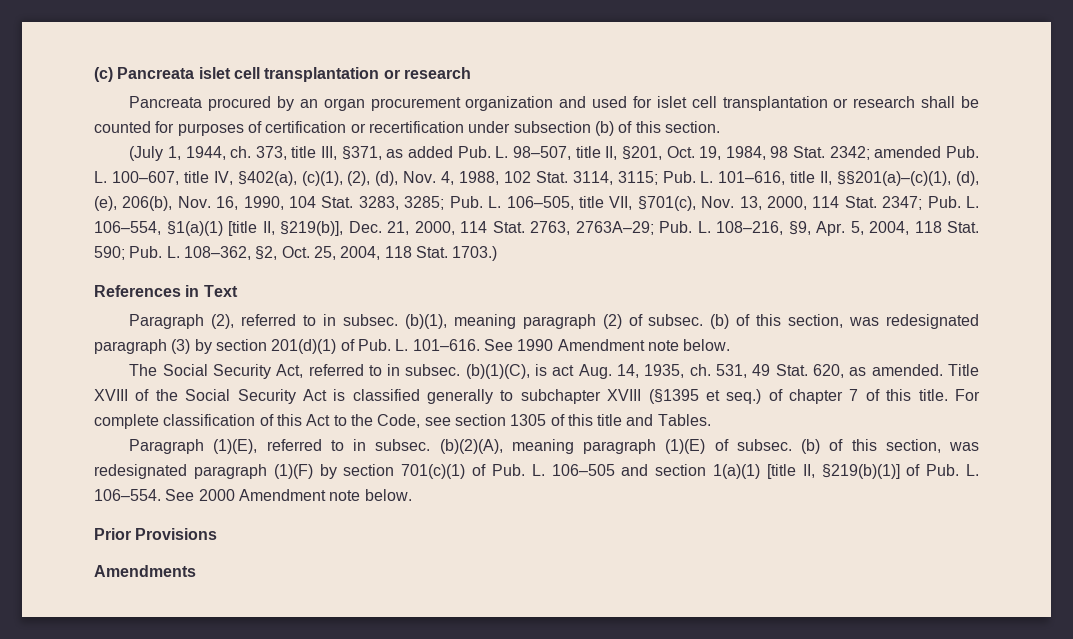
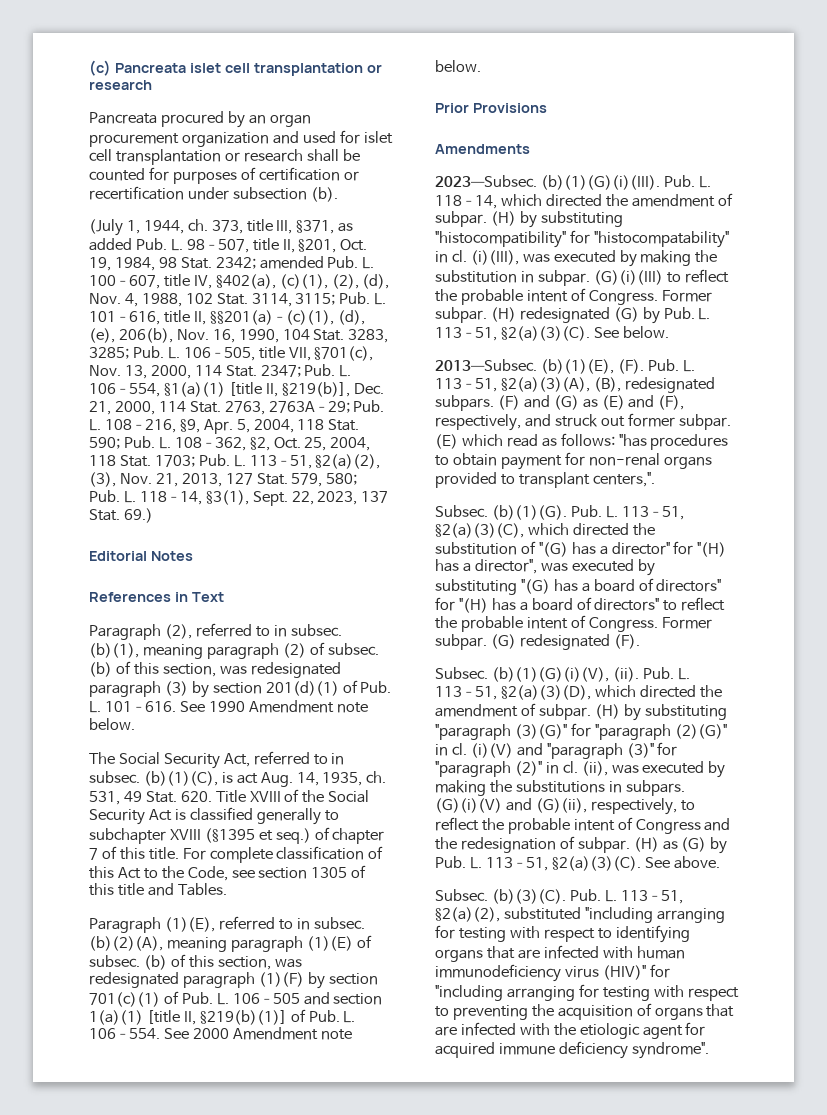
- Pancreata procured by an organ procurement organization and used for islet cell transplantation or research shall be counted for purposes of certification or recertification under subsection (b) of this section.
+ Pancreata procured by an organ procurement organization and used for islet cell transplantation or research shall be counted for purposes of certification or recertification under subsection (b).
- 1703.)
+ 1703; Pub. L. 113–51, §2(a)(2), (3), Nov. 21, 2013, 127 Stat. 579, 580; Pub. L. 118–14, §3(1), Sept. 22, 2023, 137 Stat. 69.)
+ Editorial Notes
- 620, as amended. Title XVIII of the Social Security Act is classified generally to subchapter XVIII (§1395 et seq.) of chapter 7 of this title.
+ 620. Title XVIII of the Social Security Act is classified generally to subchapter XVIII (§1395 et seq.) of chapter 7 of this title.
+ 2023—Subsec. (b)(1)(G)(i)(III). Pub. L. 118–14, which directed the amendment of subpar. (H) by substituting "histocompatibility" for "histocompatability" in cl. (i)(III), was executed by making the substitution in subpar. (G)(i)(III) to reflect the probable intent of Congress. Former subpar. (H) redesignated (G) by Pub. L. 113–51, §2(a)(3)(C). See below.
+ 2013—Subsec. (b)(1)(E), (F). Pub. L. 113–51, §2(a)(3)(A), (B), redesignated subpars. (F) and (G) as (E) and (F), respectively, and struck out former subpar. (E) which read as follows: "has procedures to obtain payment for non-renal organs provided to transplant centers,".
+ Subsec. (b)(1)(G). Pub. L. 113–51, §2(a)(3)(C), which directed the substitution of "(G) has a director" for "(H) has a director", was executed by substituting "(G) has a board of directors" for "(H) has a board of directors" to reflect the probable intent of Congress. Former subpar. (G) redesignated (F).
+ Subsec. (b)(1)(G)(i)(V), (ii). Pub. L. 113–51, §2(a)(3)(D), which directed the amendment of subpar. (H) by substituting "paragraph (3)(G)" for "paragraph (2)(G)" in cl. (i)(V) and "paragraph (3)" for "paragraph (2)" in cl. (ii), was executed by making the substitutions in subpars. (G)(i)(V) and (G)(ii), respectively, to reflect the probable intent of Congress and the redesignation of subpar. (H) as (G) by Pub. L. 113–51, §2(a)(3)(C). See above.
+ Subsec. (b)(3)(C). Pub. L. 113–51, §2(a)(2), substituted "including arranging for testing with respect to identifying organs that are infected with human immunodeficiency virus (HIV)" for "including arranging for testing with respect to preventing the acquisition of organs that are infected with the etiologic agent for acquired immune deficiency syndrome".

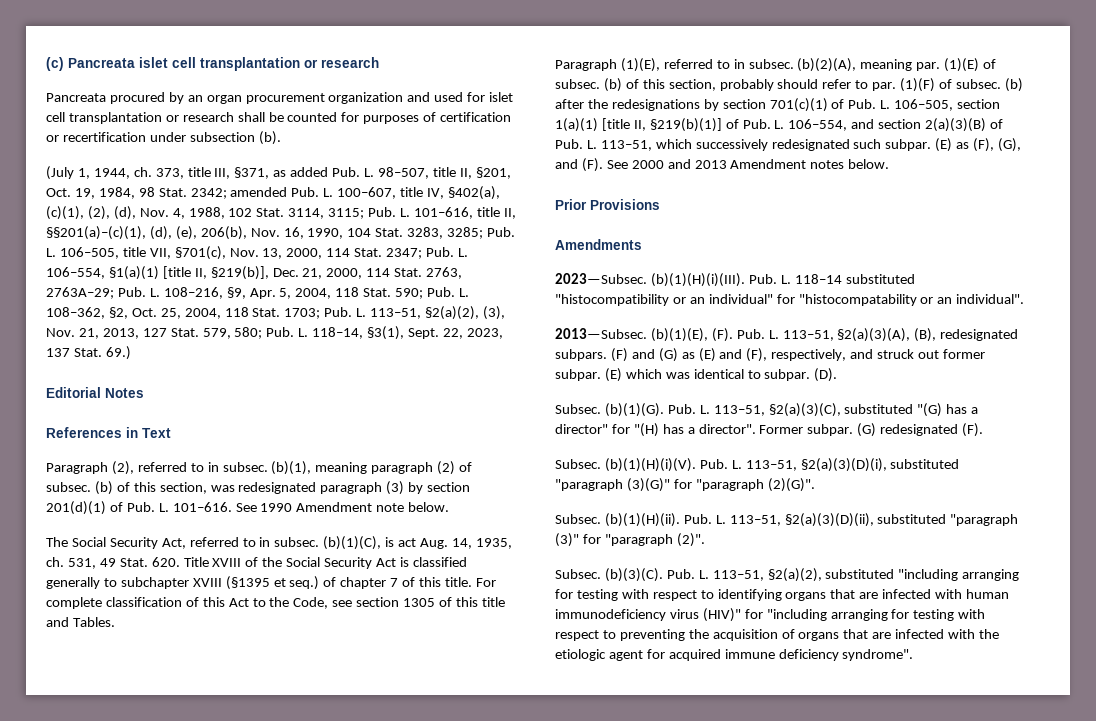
- (b)(2)(A), meaning paragraph (1)(E) of subsec.
+ (b)(2)(A), meaning par. (1)(E) of subsec.
- (b) of this section, was redesignated paragraph (1)(F) by section 701(c)(1) of Pub. L. 106–505 and section 1(a)(1) [title II, §219(b)(1)] of Pub. L. 106–554. See 2000 Amendment note below.
+ (b) of this section, probably should refer to par. (1)(F) of subsec. (b) after the redesignations by section 701(c)(1) of Pub. L. 106–505, section 1(a)(1) [title II, §219(b)(1)] of Pub. L. 106–554, and section 2(a)(3)(B) of Pub. L. 113–51, which successively redesignated such subpar. (E) as (F), (G), and (F). See 2000 and 2013 Amendment notes below.
- (b)(1)(G)(i)(III). Pub. L. 118–14, which directed the amendment of subpar. (H) by substituting "histocompatibility" for "histocompatability" in cl. (i)(III), was executed by making the substitution in subpar. (G)(i)(III) to reflect the probable intent of Congress. Former subpar. (H) redesignated (G) by Pub. L. 113–51, §2(a)(3)(C). See below.
+ (b)(1)(H)(i)(III). Pub. L. 118–14 substituted "histocompatibility or an individual" for "histocompatability or an individual".
- (E) which read as follows: "has procedures to obtain payment for non-renal organs provided to transplant centers,".
+ (E) which was identical to subpar. (D).
- Pub. L. 113–51, §2(a)(3)(C), which directed the substitution of "(G) has a director" for "(H) has a director", was executed by substituting "(G) has a board of directors" for "(H) has a board of directors" to reflect the probable intent of Congress.
+ Pub. L. 113–51, §2(a)(3)(C), substituted "(G) has a director" for "(H) has a director".
- (b)(1)(G)(i)(V), (ii). Pub. L. 113–51, §2(a)(3)(D), which directed the amendment of subpar. (H) by substituting "paragraph (3)(G)" for "paragraph (2)(G)" in cl. (i)(V) and "paragraph (3)" for "paragraph (2)" in cl. (ii), was executed by making the substitutions in subpars. (G)(i)(V) and (G)(ii), respectively, to reflect the probable intent of Congress and the redesignation of subpar. (H) as (G) by Pub. L. 113–51, §2(a)(3)(C). See above.
+ (b)(1)(H)(i)(V). Pub. L. 113–51, §2(a)(3)(D)(i), substituted "paragraph (3)(G)" for "paragraph (2)(G)".
+ Subsec. (b)(1)(H)(ii). Pub. L. 113–51, §2(a)(3)(D)(ii), substituted "paragraph (3)" for "paragraph (2)".

